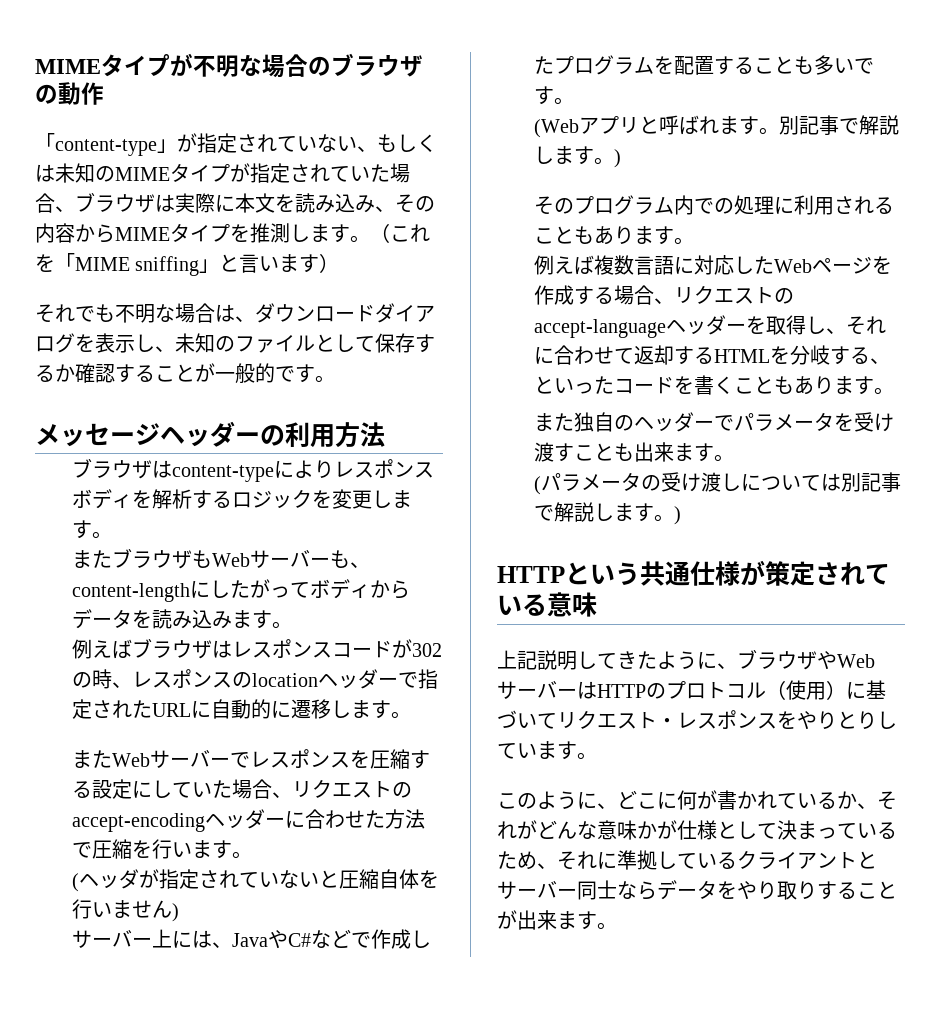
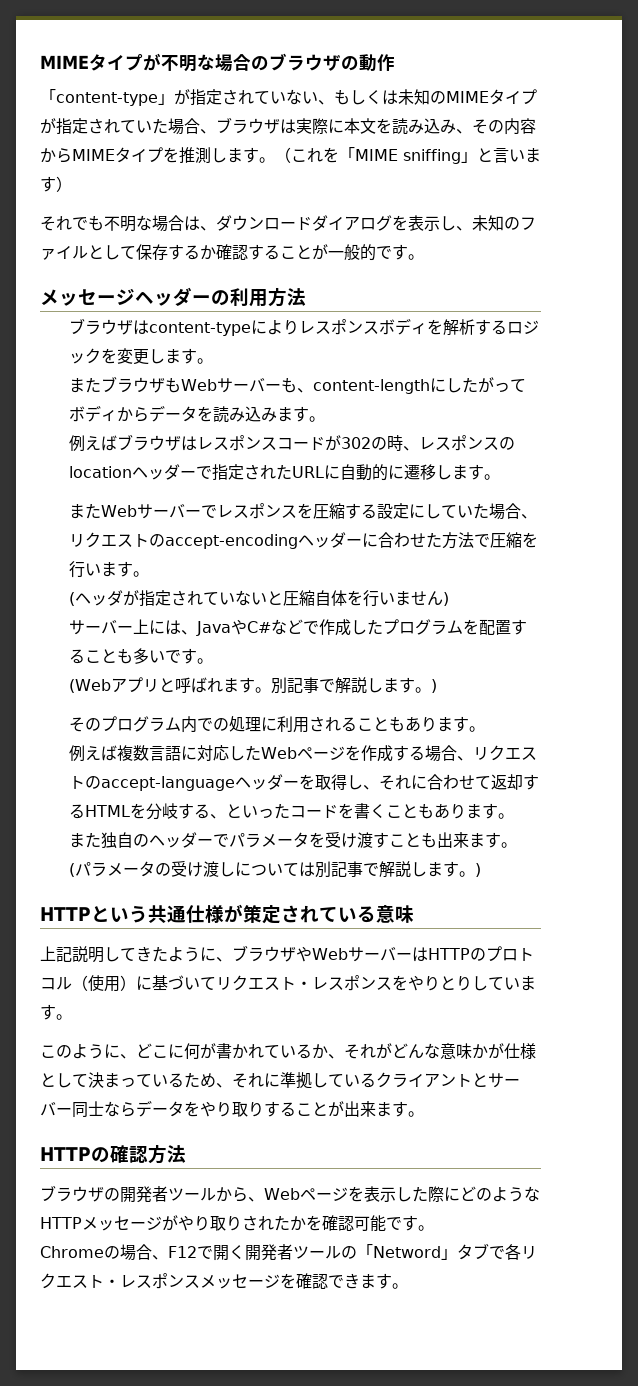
+ HTTPの確認方法
+ ブラウザの開発者ツールから、Webページを表示した際にどのようなHTTPメッセージがやり取りされたかを確認可能です。
+ Chromeの場合、F12で開く開発者ツールの「Netword」タブで各リクエスト・レスポンスメッセージを確認できます。

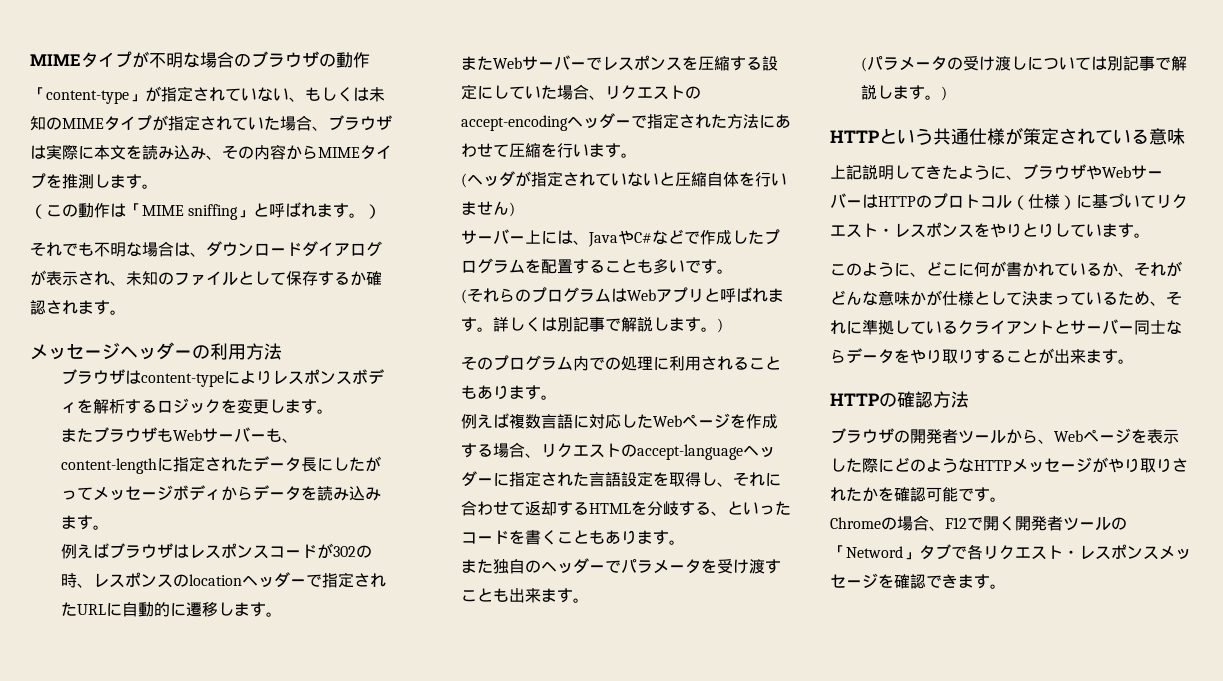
- 「content-type」が指定されていない、もしくは未知のMIMEタイプが指定されていた場合、ブラウザは実際に本文を読み込み、その内容からMIMEタイプを推測します。（これを「MIME sniffing」と言います）
+ 「content-type」が指定されていない、もしくは未知のMIMEタイプが指定されていた場合、ブラウザは実際に本文を読み込み、その内容からMIMEタイプを推測します。
+ （この動作は「MIME sniffing」と呼ばれます。）
- それでも不明な場合は、ダウンロードダイアログを表示し、未知のファイルとして保存するか確認することが一般的です。
+ それでも不明な場合は、ダウンロードダイアログが表示され、未知のファイルとして保存するか確認されます。
- またブラウザもWebサーバーも、content-lengthにしたがってボディからデータを読み込みます。
+ またブラウザもWebサーバーも、content-lengthに指定されたデータ長にしたがってメッセージボディからデータを読み込みます。
- またWebサーバーでレスポンスを圧縮する設定にしていた場合、リクエストのaccept-encodingヘッダーに合わせた方法で圧縮を行います。
+ またWebサーバーでレスポンスを圧縮する設定にしていた場合、リクエストのaccept-encodingヘッダーで指定された方法にあわせて圧縮を行います。
- (Webアプリと呼ばれます。別記事で解説します。)
+ (それらのプログラムはWebアプリと呼ばれます。詳しくは別記事で解説します。)
- 例えば複数言語に対応したWebページを作成する場合、リクエストのaccept-languageヘッダーを取得し、それに合わせて返却するHTMLを分岐する、といったコードを書くこともあります。
+ 例えば複数言語に対応したWebページを作成する場合、リクエストのaccept-languageヘッダーに指定された言語設定を取得し、それに合わせて返却するHTMLを分岐する、といったコードを書くこともあります。
- 上記説明してきたように、ブラウザやWebサーバーはHTTPのプロトコル（使用）に基づいてリクエスト・レスポンスをやりとりしています。
+ 上記説明してきたように、ブラウザやWebサーバーはHTTPのプロトコル（仕様）に基づいてリクエスト・レスポンスをやりとりしています。

